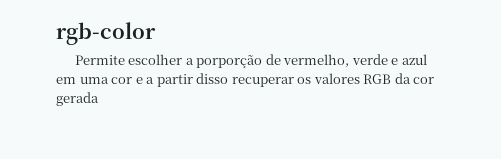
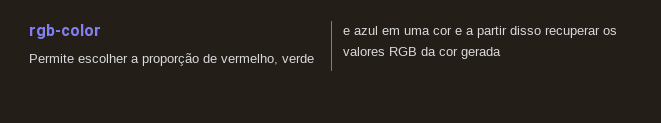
- Permite escolher a porporção de vermelho, verde e azul em uma cor e a partir disso recuperar os valores RGB da cor gerada
+ Permite escolher a proporção de vermelho, verde e azul em uma cor e a partir disso recuperar os valores RGB da cor gerada

